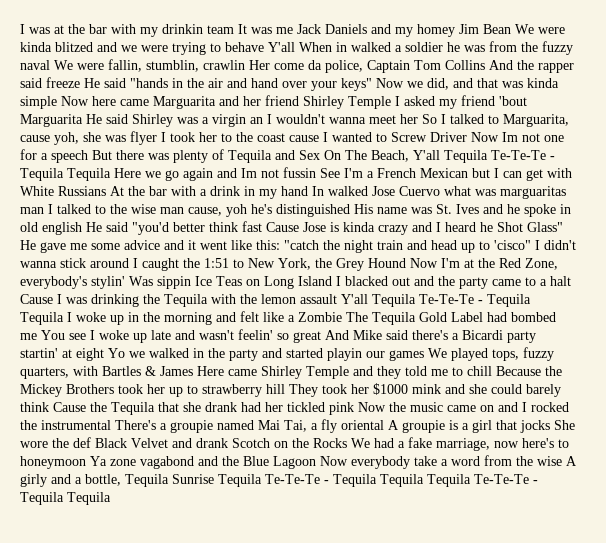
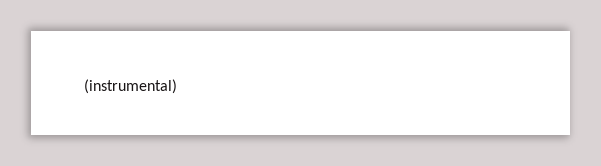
- I was at the bar with my drinkin team It was me Jack Daniels and my homey Jim Bean We were kinda blitzed and we were trying to behave Y'all When in walked a soldier he was from the fuzzy naval We were fallin, stumblin, crawlin Her come da police, Captain Tom Collins And the rapper said freeze He said "hands in the air and hand over your keys" Now we did, and that was kinda simple Now here came Marguarita and her friend Shirley Temple I asked my friend 'bout Marguarita He said Shirley was a virgin an I wouldn't wanna meet her So I talked to Marguarita, cause yoh, she was flyer I took her to the coast cause I wanted to Screw Driver Now Im not one for a speech But there was plenty of Tequila and Sex On The Beach, Y'all Tequila Te-Te-Te - Tequila Tequila Here we go again and Im not fussin See I'm a French Mexican but I can get with White Russians At the bar with a drink in my hand In walked Jose Cuervo what was marguaritas man I talked to the wise man cause, yoh he's distinguished His name was St. Ives and he spoke in old english He said "you'd better think fast Cause Jose is kinda crazy and I heard he Shot Glass" He gave me some advice and it went like this: "catch the night train and head up to 'cisco" I didn't wanna stick around I caught the 1:51 to New York, the Grey Hound Now I'm at the Red Zone, everybody's stylin' Was sippin Ice Teas on Long Island I blacked out and the party came to a halt Cause I was drinking the Tequila with the lemon assault Y'all Tequila Te-Te-Te - Tequila Tequila I woke up in the morning and felt like a Zombie The Tequila Gold Label had bombed me You see I woke up late and wasn't feelin' so great And Mike said there's a Bicardi party startin' at eight Yo we walked in the party and started playin our games We played tops, fuzzy quarters, with Bartles & James Here came Shirley Temple and they told me to chill Because the Mickey Brothers took her up to strawberry hill They took her $1000 mink and she could barely think Cause the Tequila that she drank had her tickled pink Now the music came on and I rocked the instrumental There's a groupie named Mai Tai, a fly oriental A groupie is a girl that jocks She wore the def Black Velvet and drank Scotch on the Rocks We had a fake marriage, now here's to honeymoon Ya zone vagabond and the Blue Lagoon Now everybody take a word from the wise A girly and a bottle, Tequila Sunrise Tequila Te-Te-Te - Tequila Tequila Tequila Te-Te-Te - Tequila Tequila
+ (instrumental)

